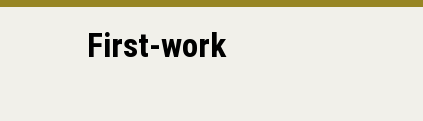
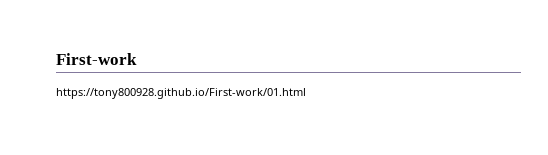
+ https://tony800928.github.io/First-work/01.html

